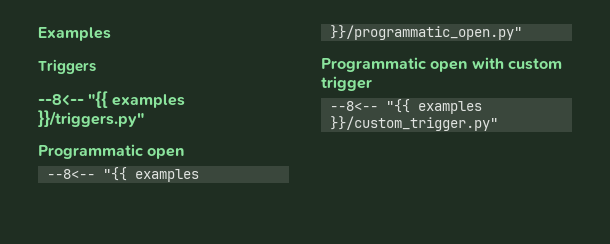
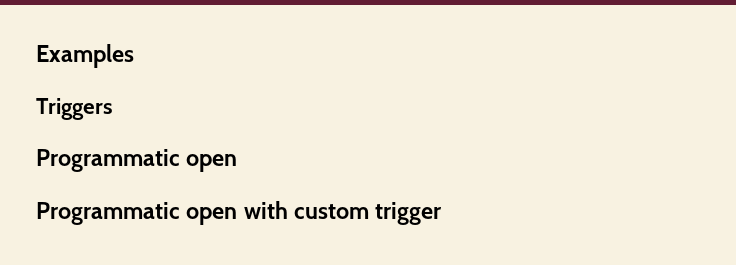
  Triggers
- --8<-- "{{ examples }}/triggers.py"
  Programmatic open
- --8<-- "{{ examples }}/programmatic_open.py"
- --8<-- "{{ examples }}/custom_trigger.py"

